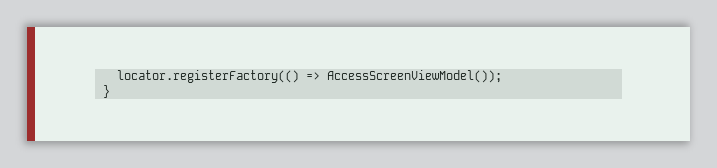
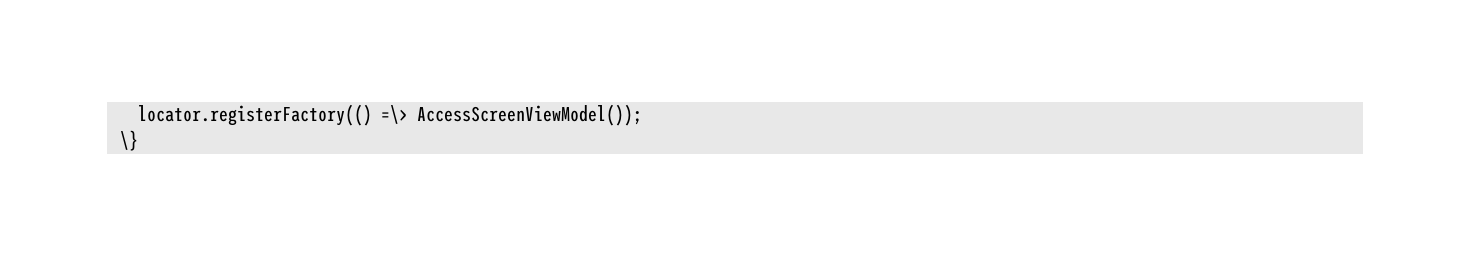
- locator.registerFactory(() => AccessScreenViewModel());
+ locator.registerFactory(() =\> AccessScreenViewModel());
- }
+ \}

